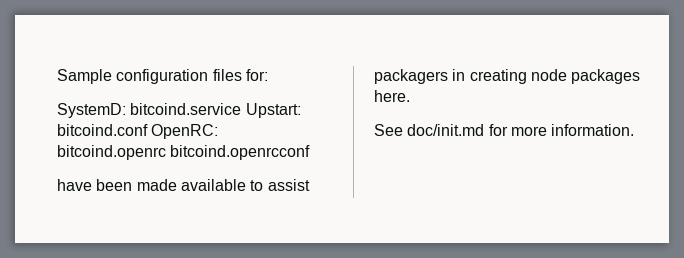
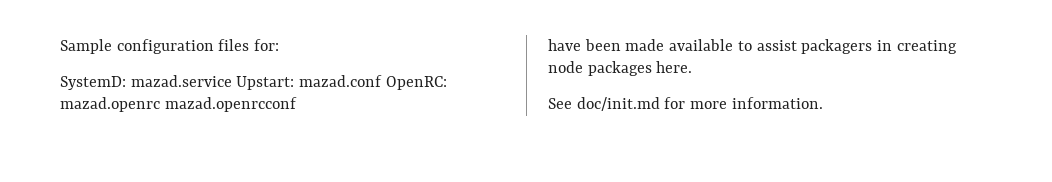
- SystemD: bitcoind.service Upstart: bitcoind.conf OpenRC: bitcoind.openrc bitcoind.openrcconf
+ SystemD: mazad.service Upstart: mazad.conf OpenRC: mazad.openrc mazad.openrcconf

